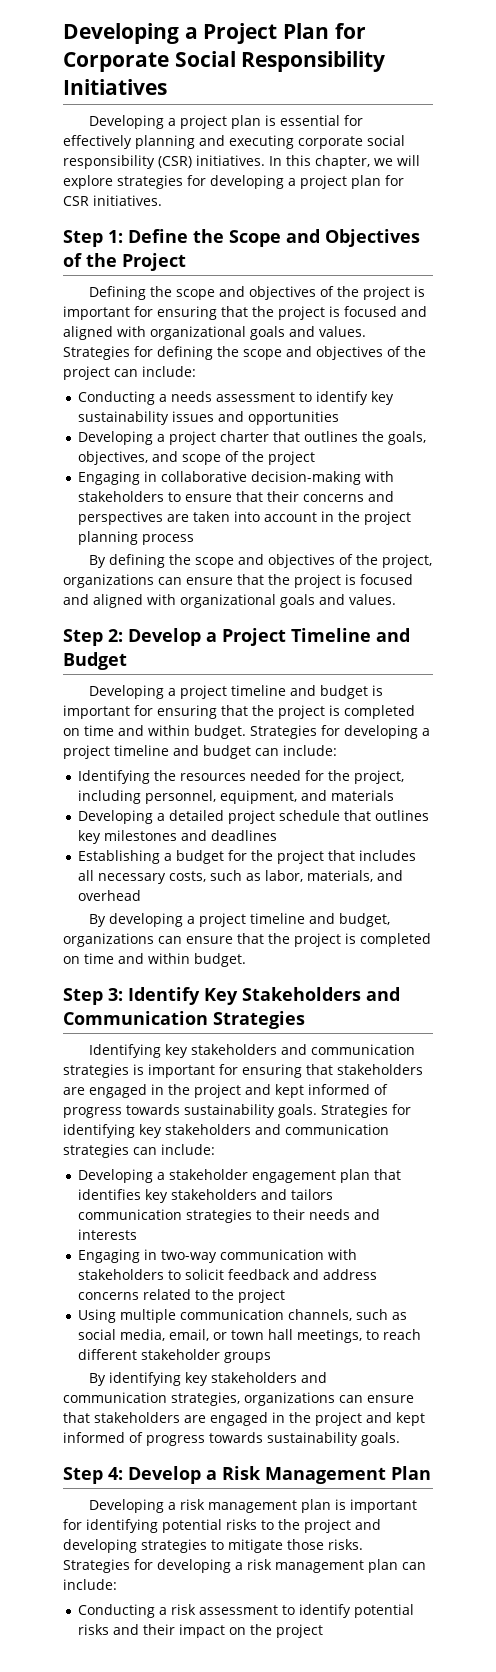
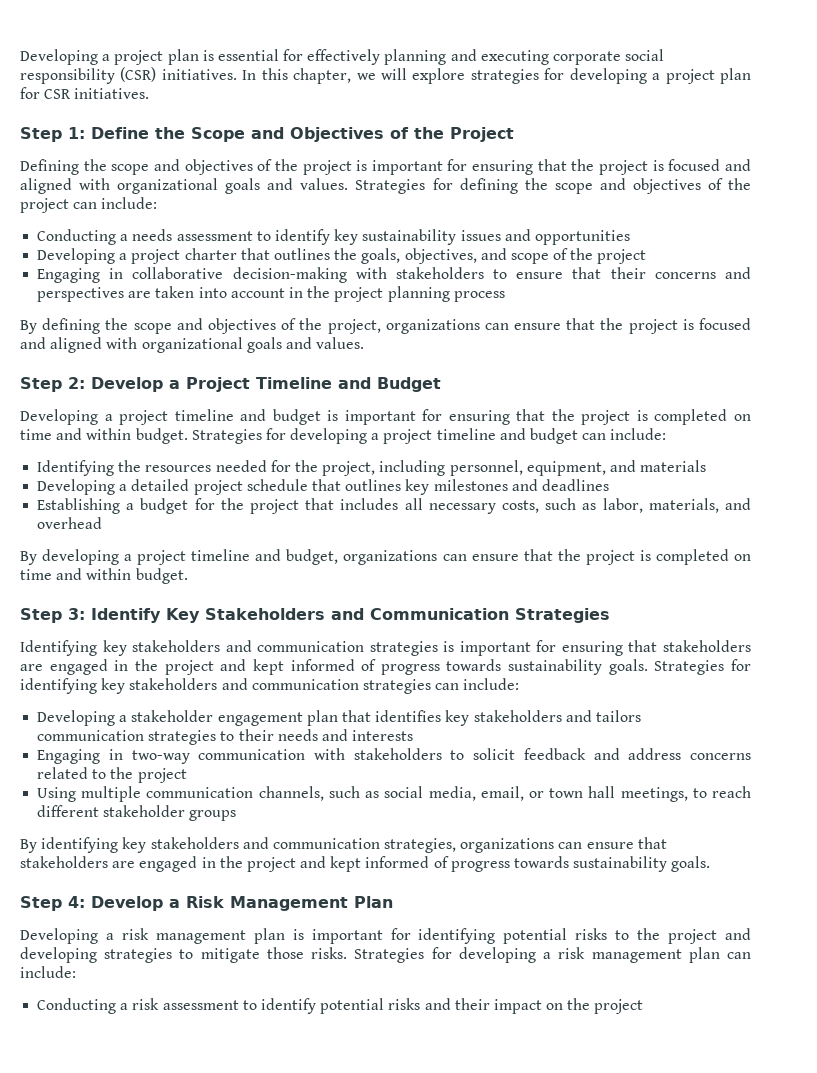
- Developing a Project Plan for Corporate Social Responsibility Initiatives

